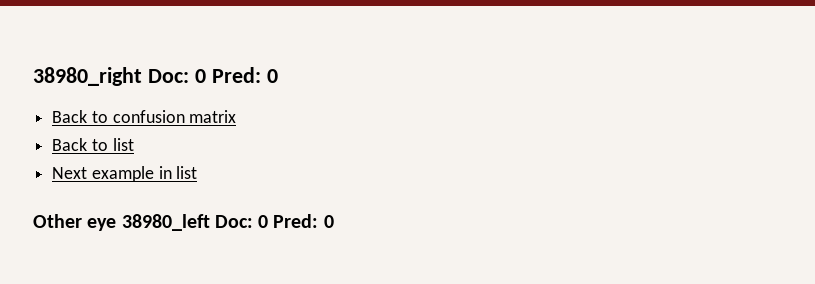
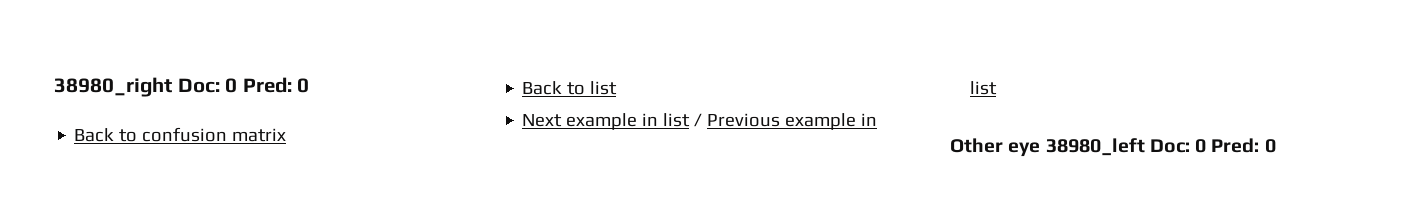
- Next example in list
+ Next example in list / Previous example in list

